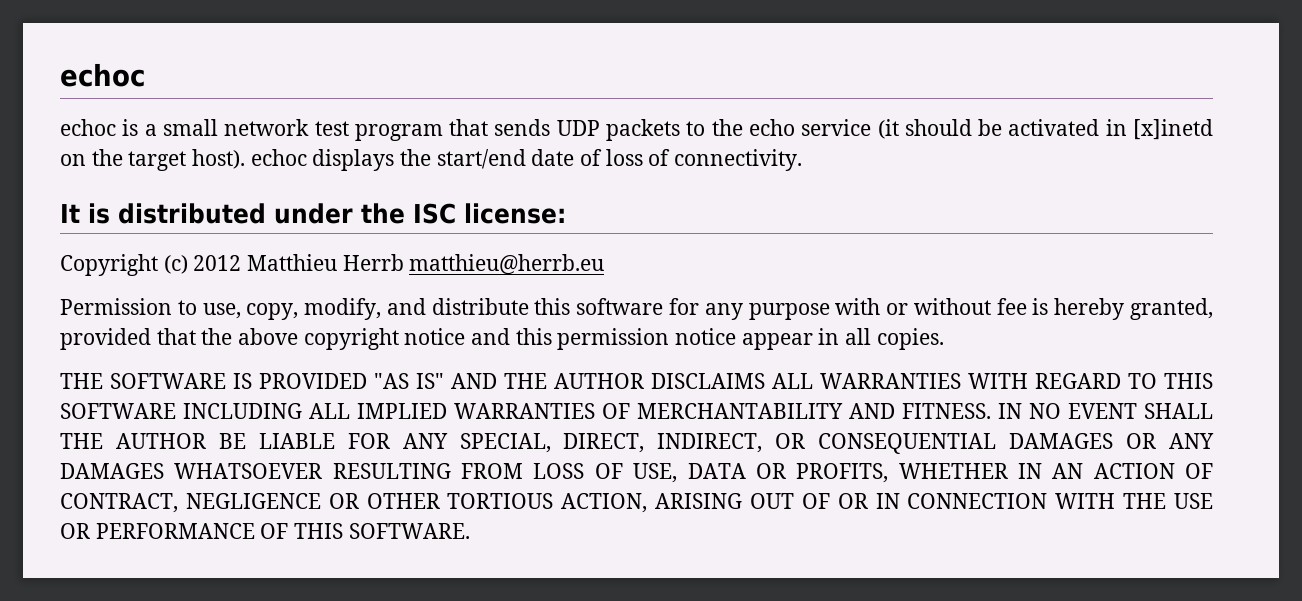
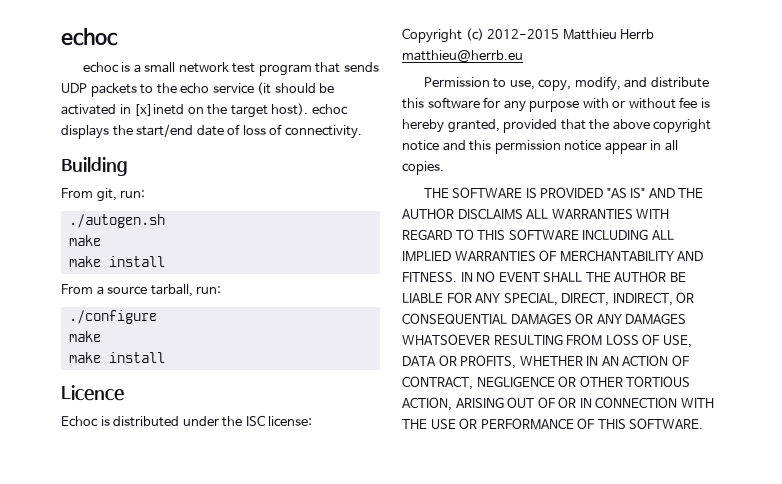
- It is distributed under the ISC license:
+ Building
+ From git, run:
+ ./autogen.sh
+ make
+ make install
+ From a source tarball, run:
+ ./configure
+ make
+ make install
+ Licence
+ Echoc is distributed under the ISC license:
- Copyright (c) 2012 Matthieu Herrb matthieu@herrb.eu
+ Copyright (c) 2012-2015 Matthieu Herrb matthieu@herrb.eu

